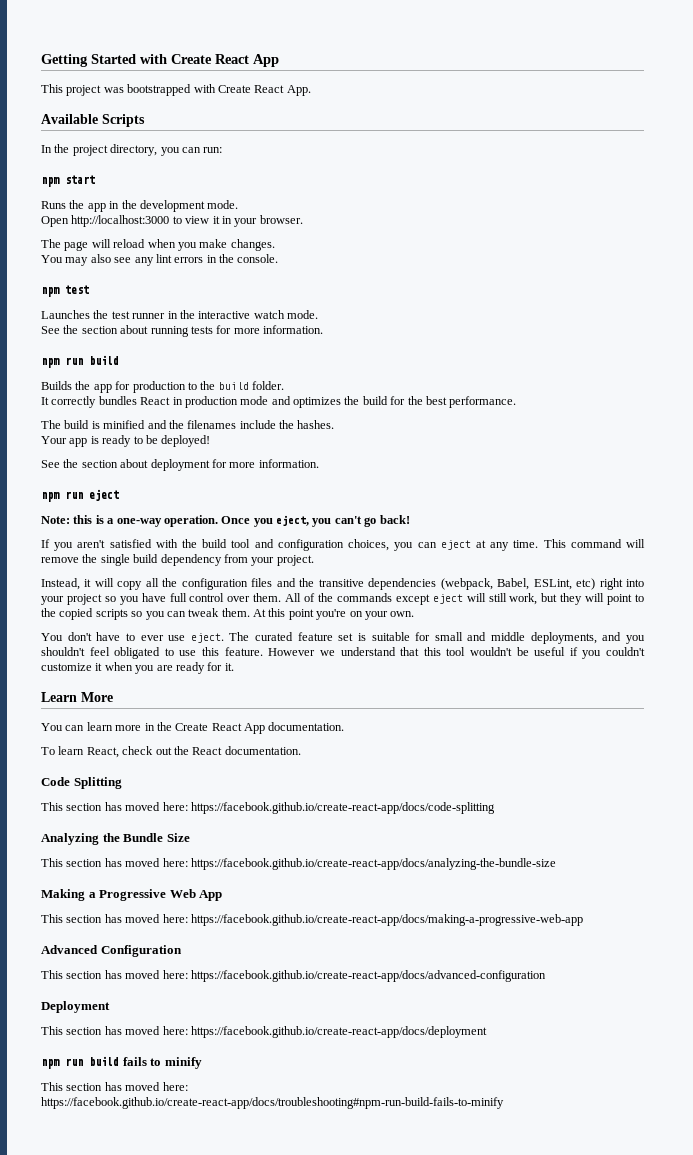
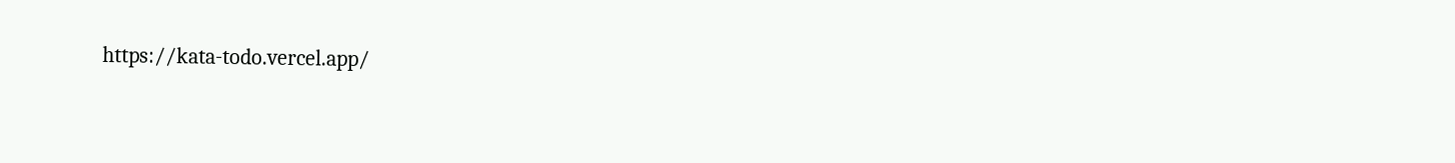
- Getting Started with Create React App
- This project was bootstrapped with Create React App.
- Available Scripts
- In the project directory, you can run:
- npm start
- Runs the app in the development mode.
- Open http://localhost:3000 to view it in your browser.
- The page will reload when you make changes.
- You may also see any lint errors in the console.
- npm test
- Launches the test runner in the interactive watch mode.
- See the section about running tests for more information.
- npm run build
- Builds the app for production to the build folder.
- It correctly bundles React in production mode and optimizes the build for the best performance.
- The build is minified and the filenames include the hashes.
- Your app is ready to be deployed!
- See the section about deployment for more information.
- npm run eject
- Note: this is a one-way operation. Once you eject, you can't go back!
- If you aren't satisfied with the build tool and configuration choices, you can eject at any time. This command will remove the single build dependency from your project.
- Instead, it will copy all the configuration files and the transitive dependencies (webpack, Babel, ESLint, etc) right into your project so you have full control over them. All of the commands except eject will still work, but they will point to the copied scripts so you can tweak them. At this point you're on your own.
- You don't have to ever use eject. The curated feature set is suitable for small and middle deployments, and you shouldn't feel obligated to use this feature. However we understand that this tool wouldn't be useful if you couldn't customize it when you are ready for it.
- Learn More
- You can learn more in the Create React App documentation.
- To learn React, check out the React documentation.
- Code Splitting
- This section has moved here: https://facebook.github.io/create-react-app/docs/code-splitting
- Analyzing the Bundle Size
- This section has moved here: https://facebook.github.io/create-react-app/docs/analyzing-the-bundle-size
- Making a Progressive Web App
- This section has moved here: https://facebook.github.io/create-react-app/docs/making-a-progressive-web-app
- Advanced Configuration
- This section has moved here: https://facebook.github.io/create-react-app/docs/advanced-configuration
- Deployment
- This section has moved here: https://facebook.github.io/create-react-app/docs/deployment
- npm run build fails to minify
- This section has moved here: https://facebook.github.io/create-react-app/docs/troubleshooting#npm-run-build-fails-to-minify
+ https://kata-todo.vercel.app/

